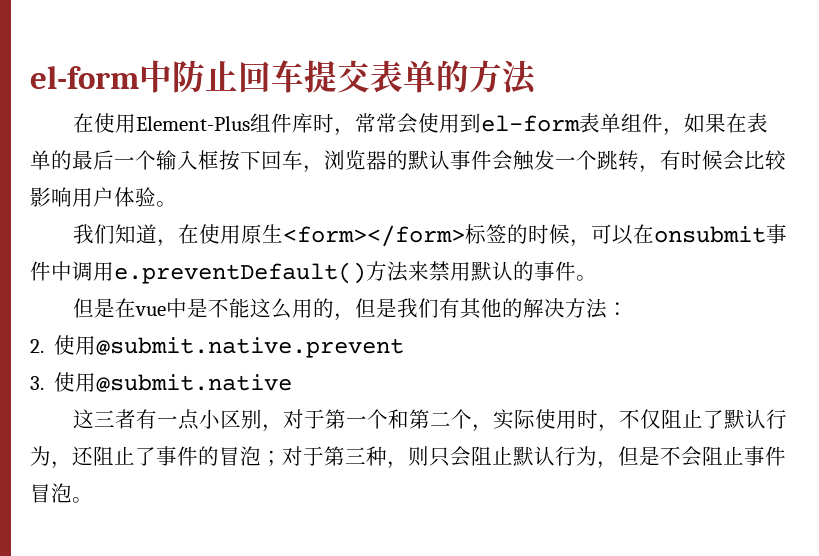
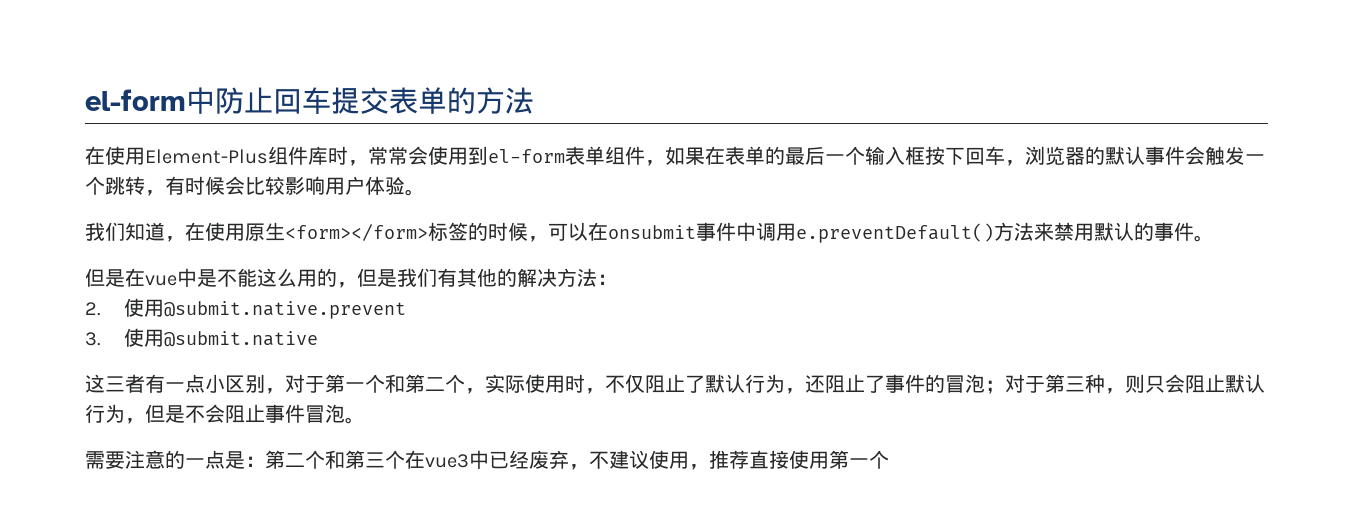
+ 需要注意的一点是：第二个和第三个在vue3中已经废弃，不建议使用，推荐直接使用第一个

